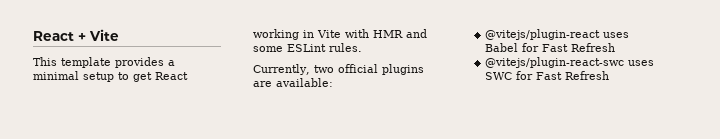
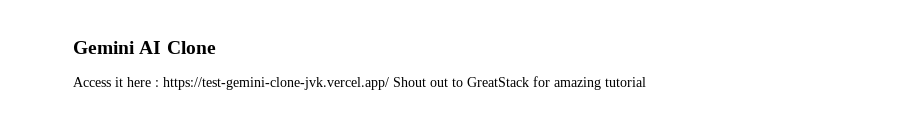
- React + Vite
- This template provides a minimal setup to get React working in Vite with HMR and some ESLint rules.
- Currently, two official plugins are available:
- @vitejs/plugin-react uses Babel for Fast Refresh
- @vitejs/plugin-react-swc uses SWC for Fast Refresh
+ Gemini AI Clone
+ Access it here : https://test-gemini-clone-jvk.vercel.app/ Shout out to GreatStack for amazing tutorial

